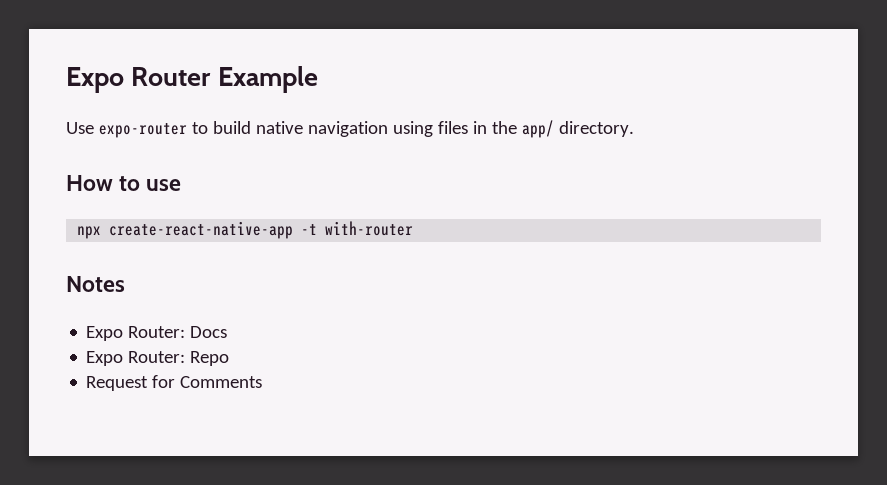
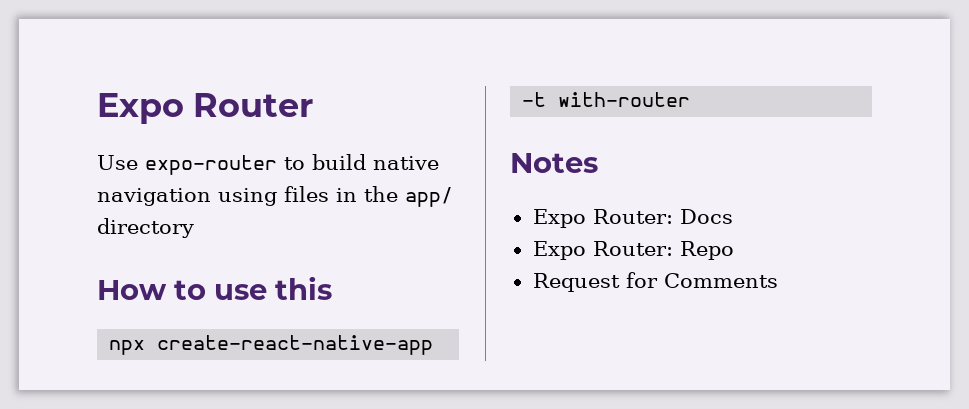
- Expo Router Example
+ Expo Router
- Use expo-router to build native navigation using files in the app/ directory.
+ Use expo-router to build native navigation using files in the app/ directory
- How to use
+ How to use this

